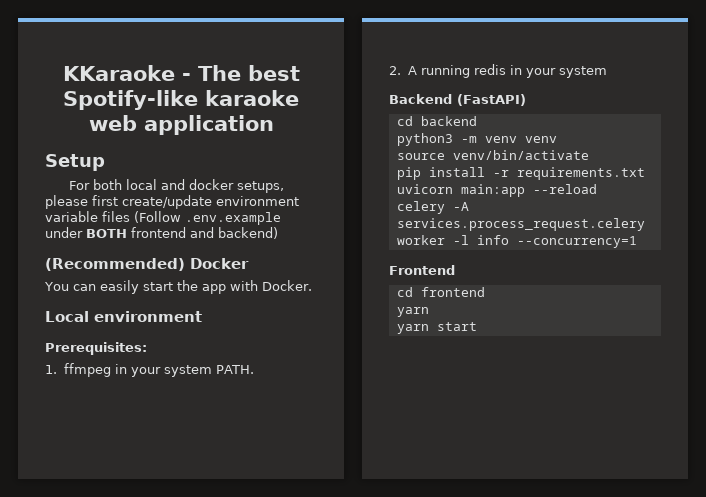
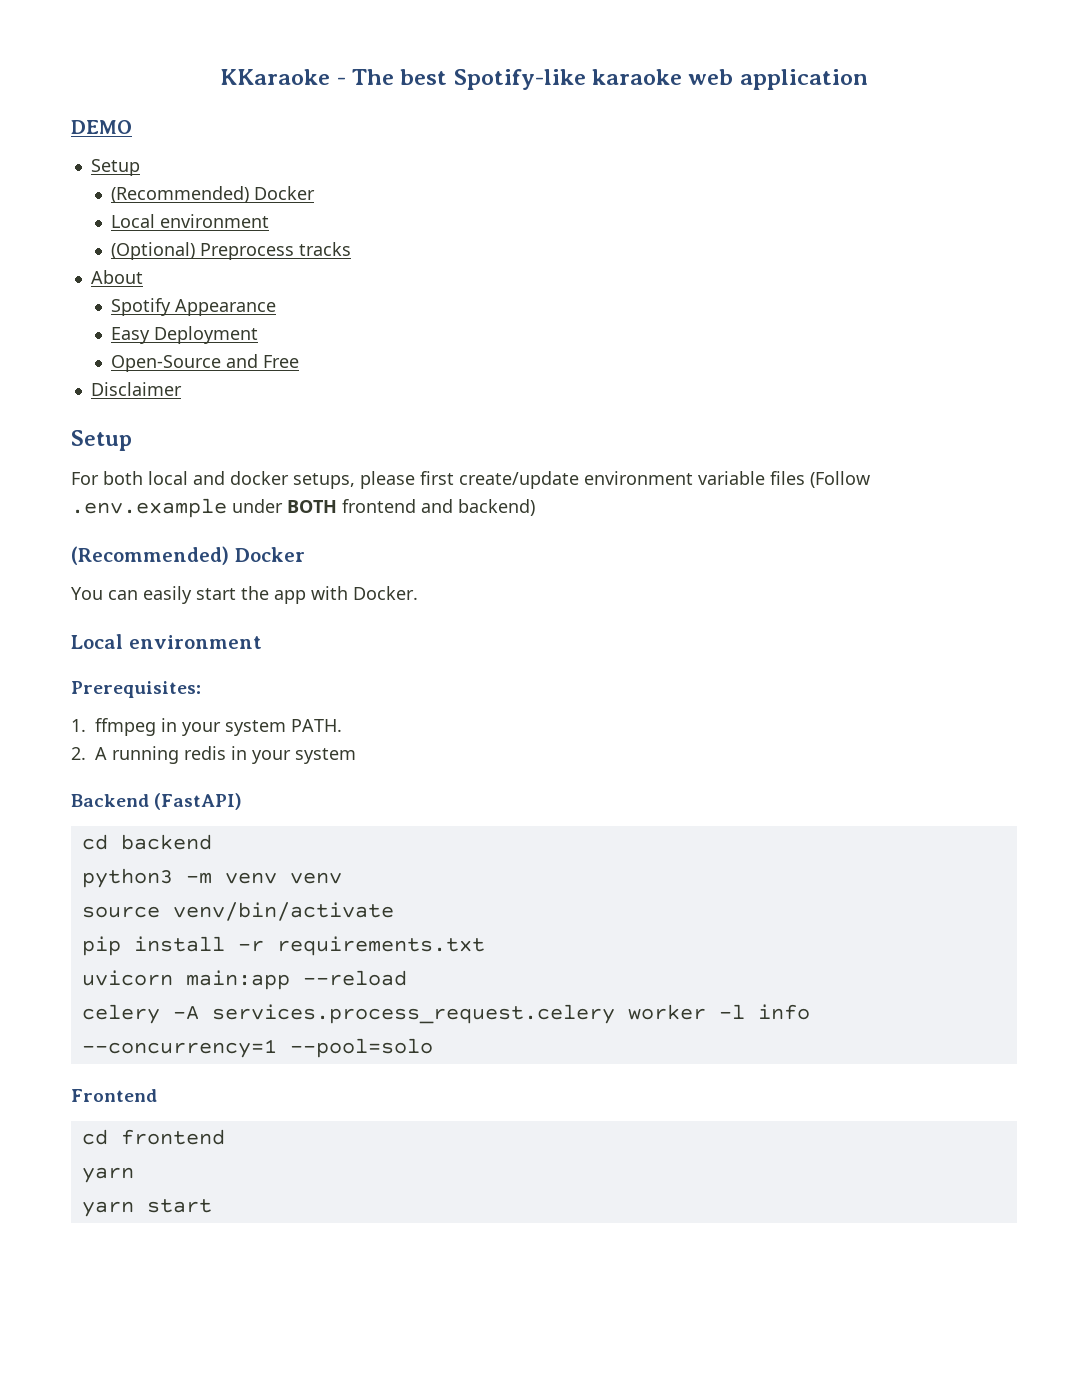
+ DEMO
+ Setup
+ (Recommended) Docker
+ Local environment
+ (Optional) Preprocess tracks
+ About
+ Spotify Appearance
+ Easy Deployment
+ Open-Source and Free
+ Disclaimer
- celery -A services.process_request.celery worker -l info --concurrency=1
+ celery -A services.process_request.celery worker -l info --concurrency=1 --pool=solo

